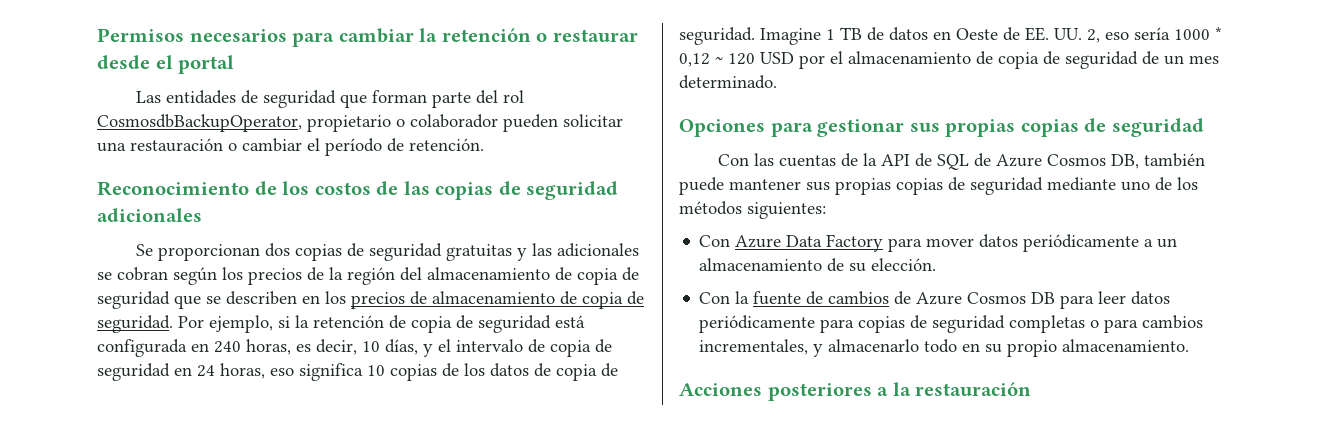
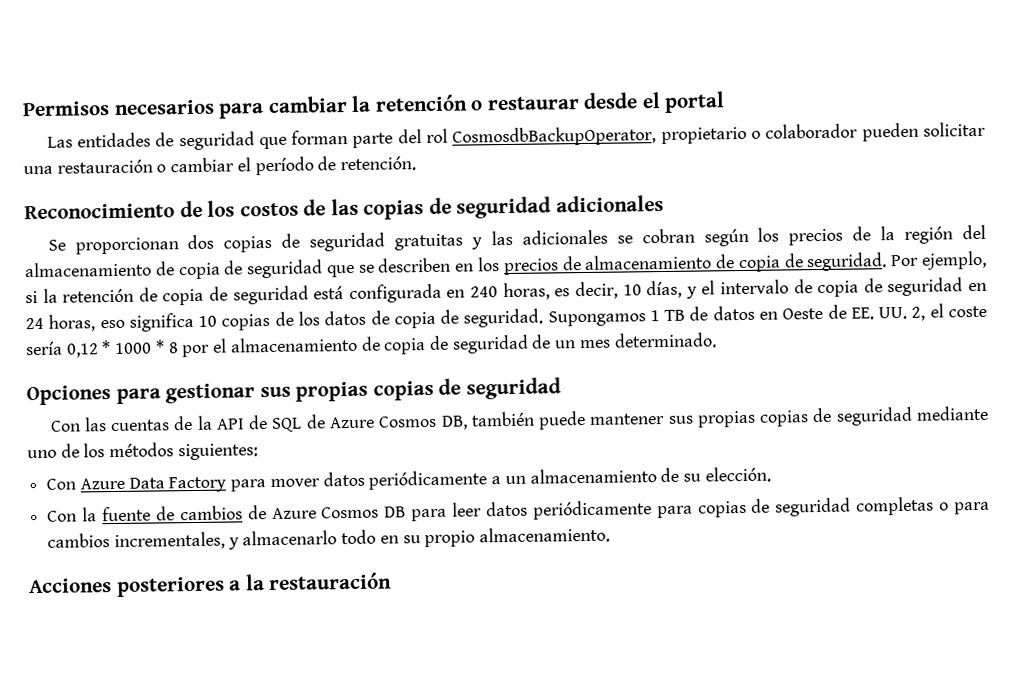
- Imagine 1 TB de datos en Oeste de EE. UU. 2, eso sería 1000 * 0,12 ~ 120 USD por el almacenamiento de copia de seguridad de un mes determinado.
+ Supongamos 1 TB de datos en Oeste de EE. UU. 2, el coste sería 0,12 * 1000 * 8 por el almacenamiento de copia de seguridad de un mes determinado.

